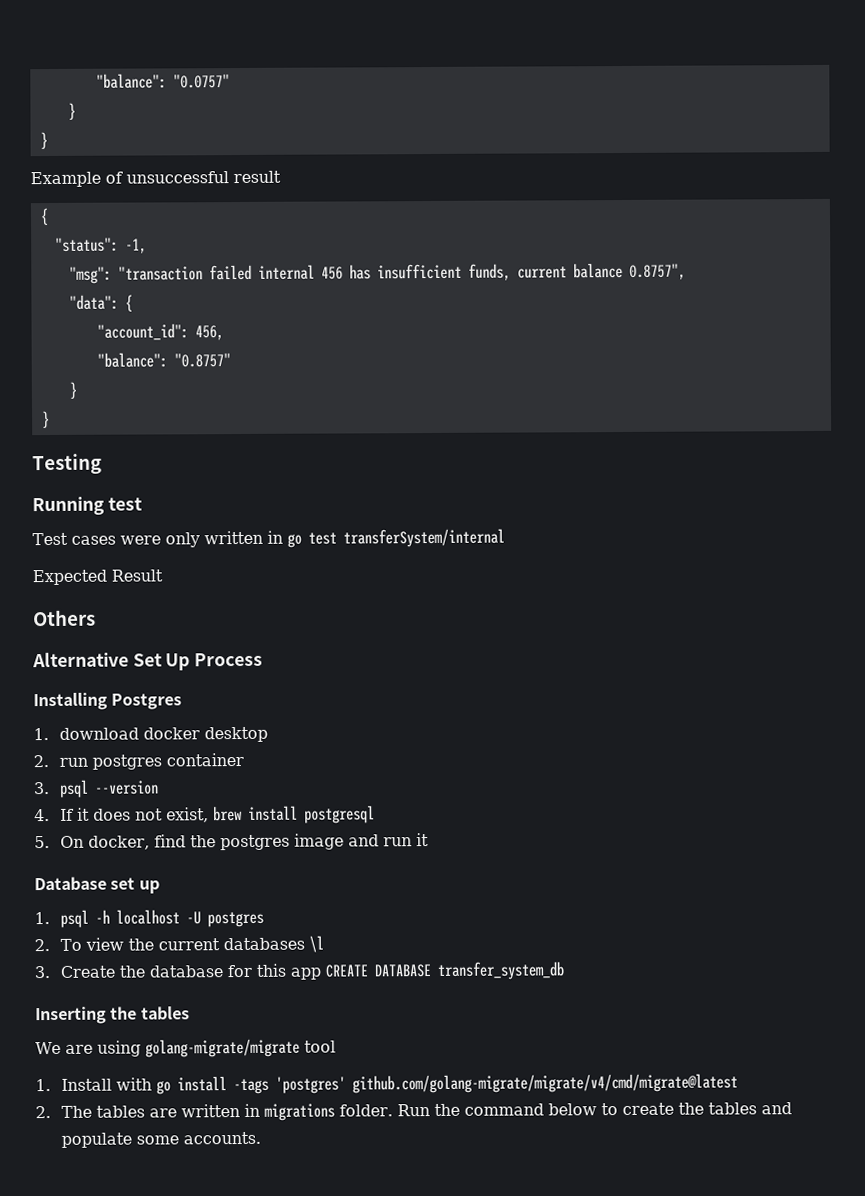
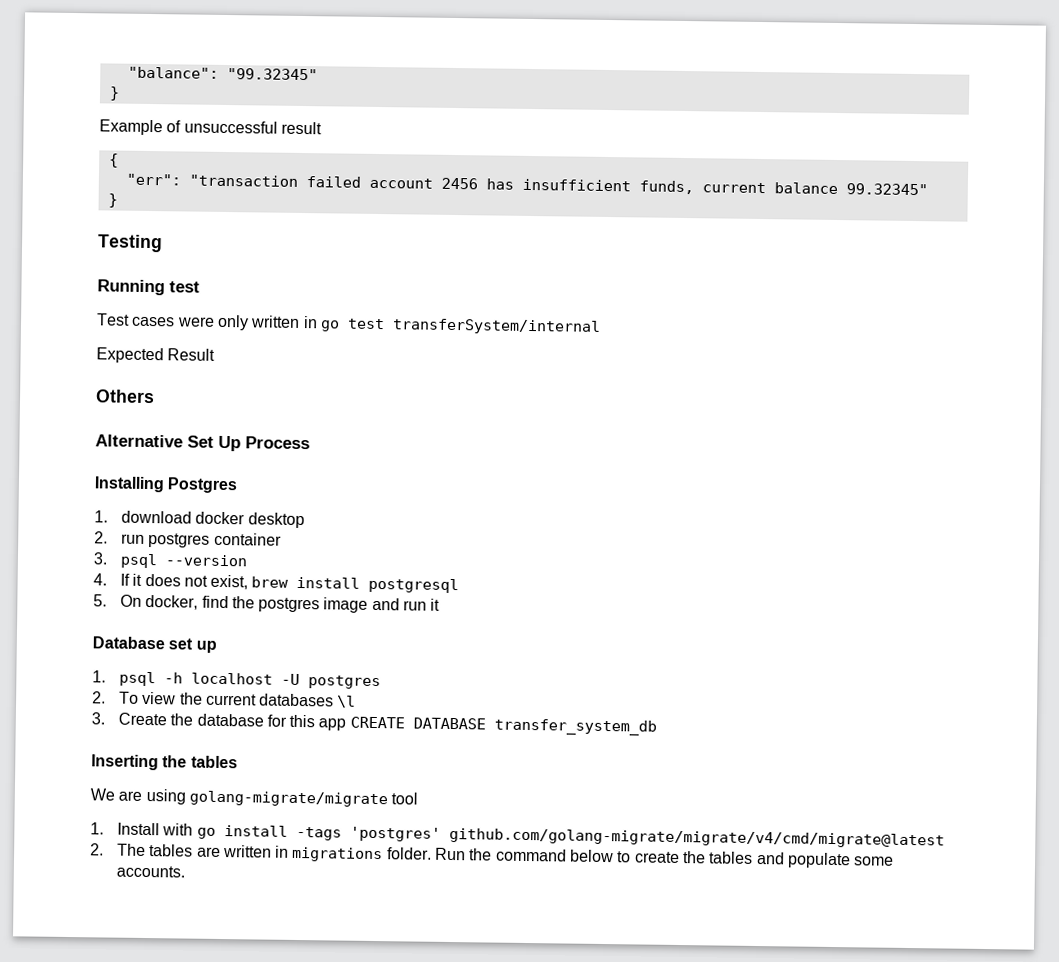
- "balance": "0.0757"
- }
+ "balance": "99.32345"
- "status": -1,
- "msg": "transaction failed internal 456 has insufficient funds, current balance 0.8757",
- "data": {
- "account_id": 456,
- "balance": "0.8757"
- }
+ "err": "transaction failed account 2456 has insufficient funds, current balance 99.32345"

